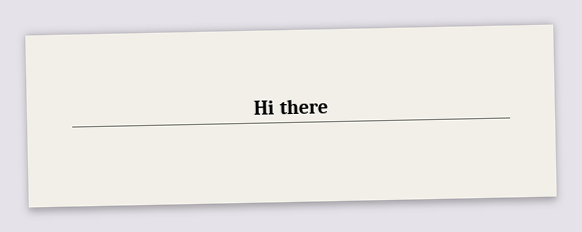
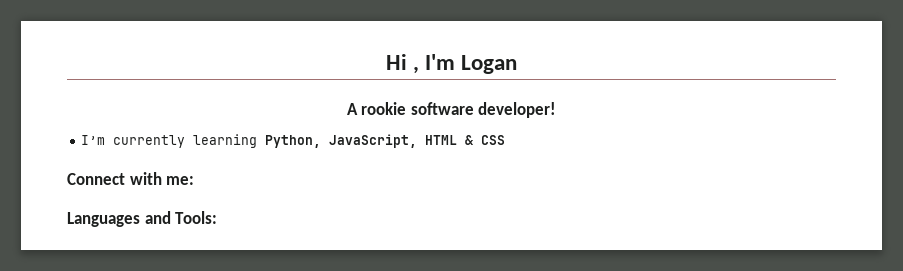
- Hi there
+ Hi , I'm Logan
+ A rookie software developer!
+ I’m currently learning Python, JavaScript, HTML & CSS
+ Connect with me:
+ Languages and Tools:

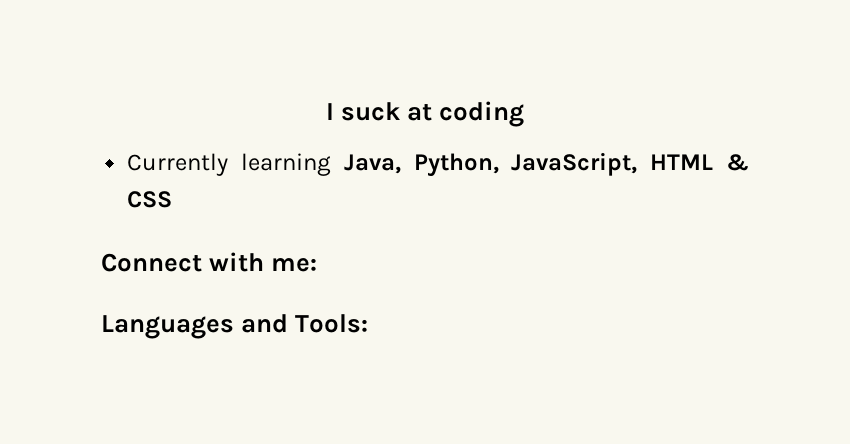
- Hi , I'm Logan
- A rookie software developer!
- I’m currently learning Python, JavaScript, HTML & CSS
+ I suck at coding
+ Currently learning Java, Python, JavaScript, HTML & CSS

